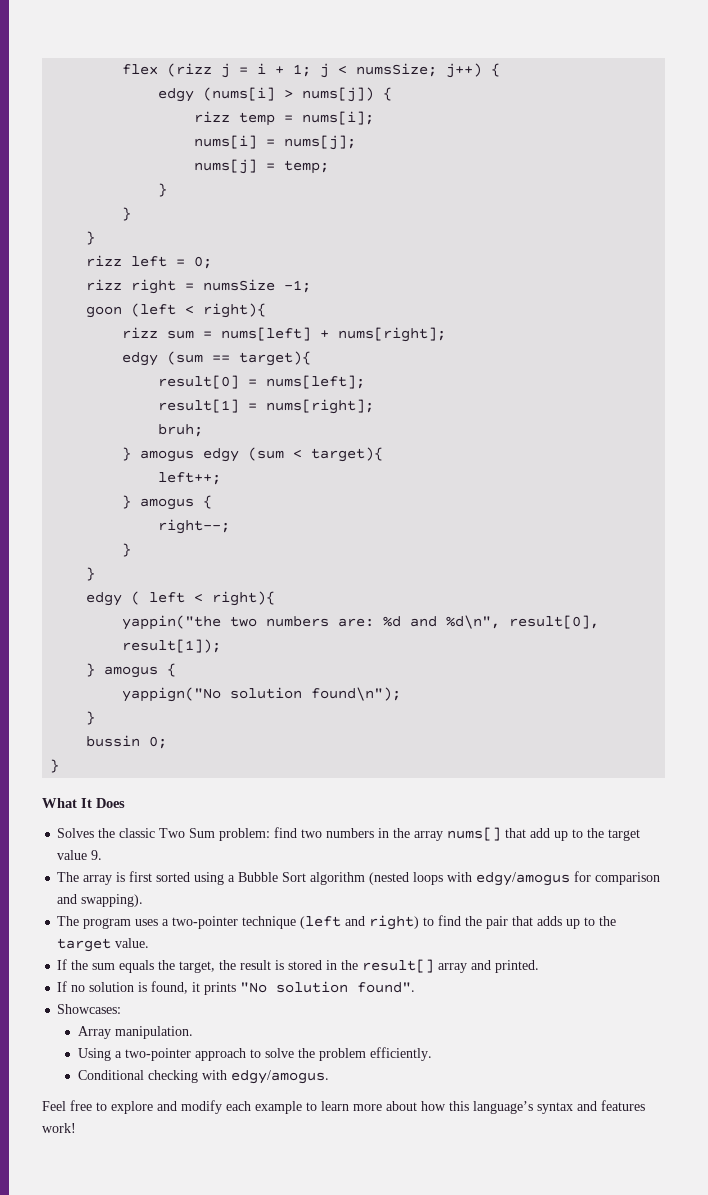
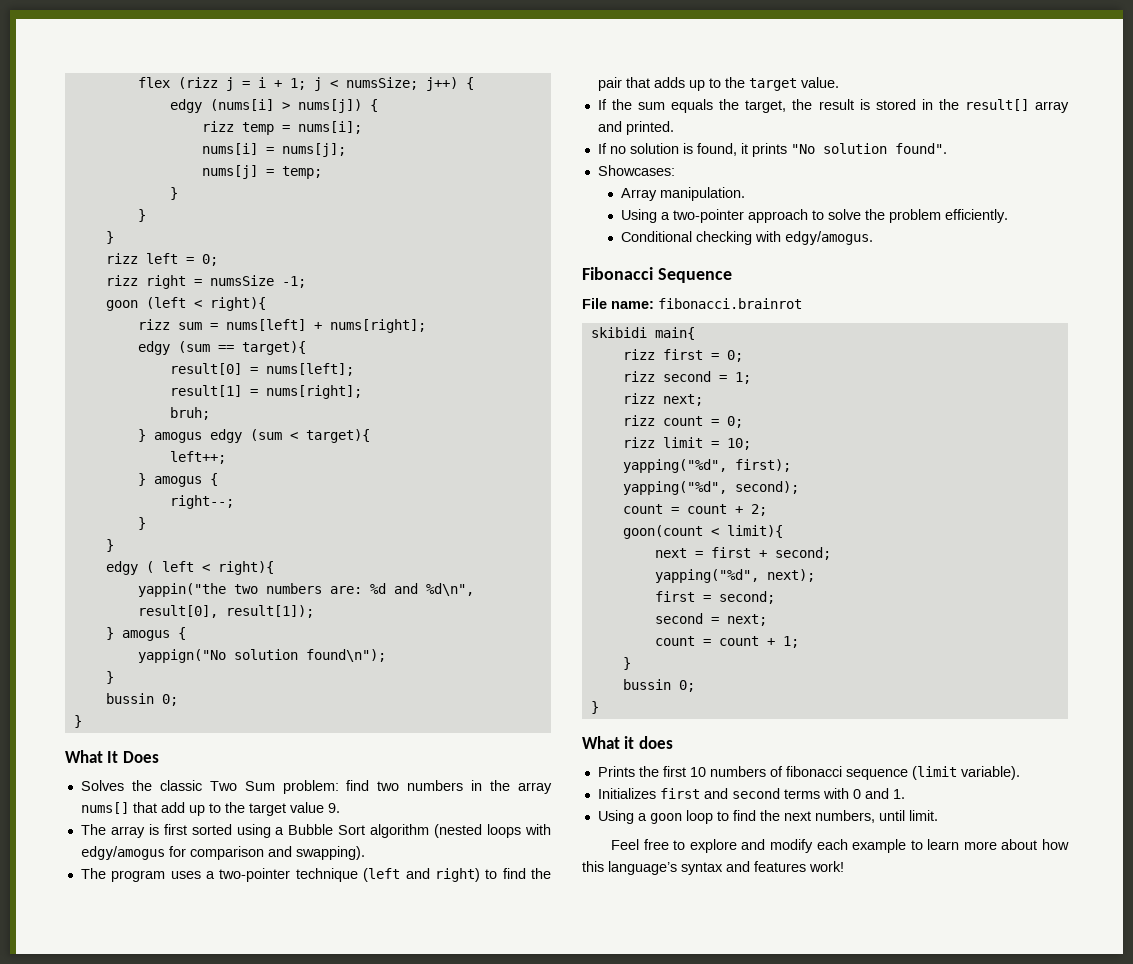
+ Fibonacci Sequence
+ File name: fibonacci.brainrot
+ skibidi main{
+ rizz first = 0;
+ rizz second = 1;
+ rizz next;
+ rizz count = 0;
+ rizz limit = 10;
+ yapping("%d", first);
+ yapping("%d", second);
+ count = count + 2;
+ goon(count < limit){
+ next = first + second;
+ yapping("%d", next);
+ first = second;
+ second = next;
+ count = count + 1;
+ }
+ bussin 0;
+ }
+ What it does
+ Prints the first 10 numbers of fibonacci sequence (limit variable).
+ Initializes first and second terms with 0 and 1.
+ Using a goon loop to find the next numbers, until limit.

